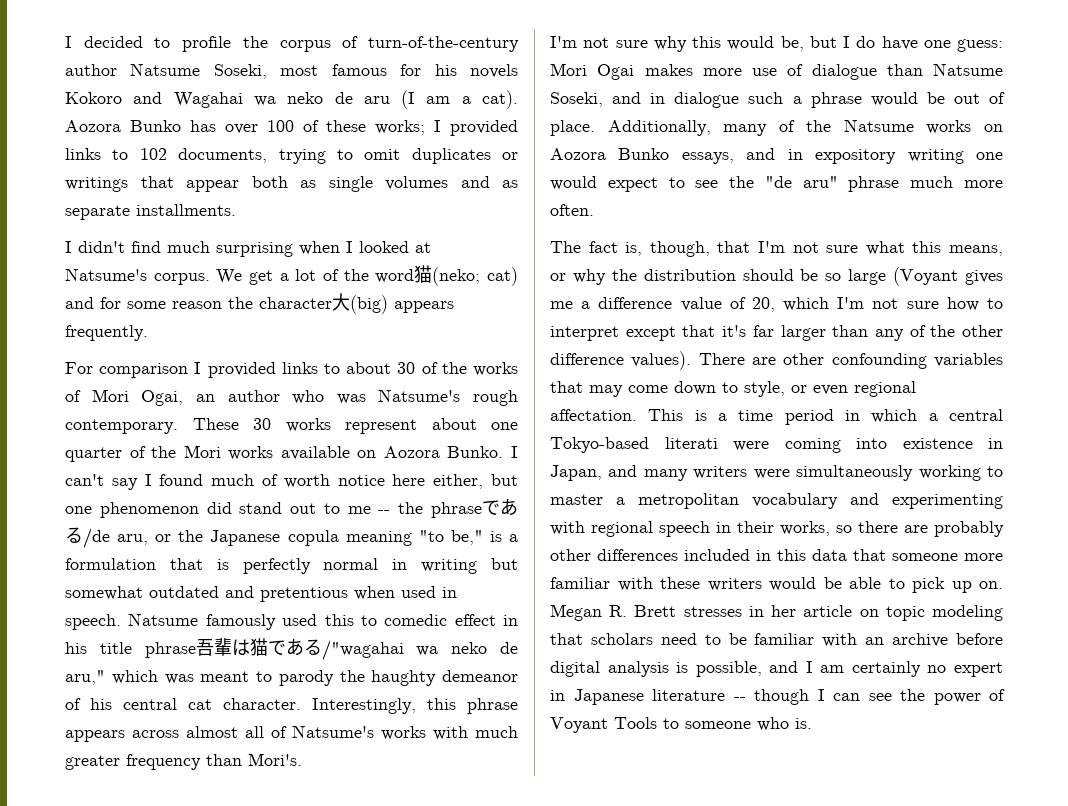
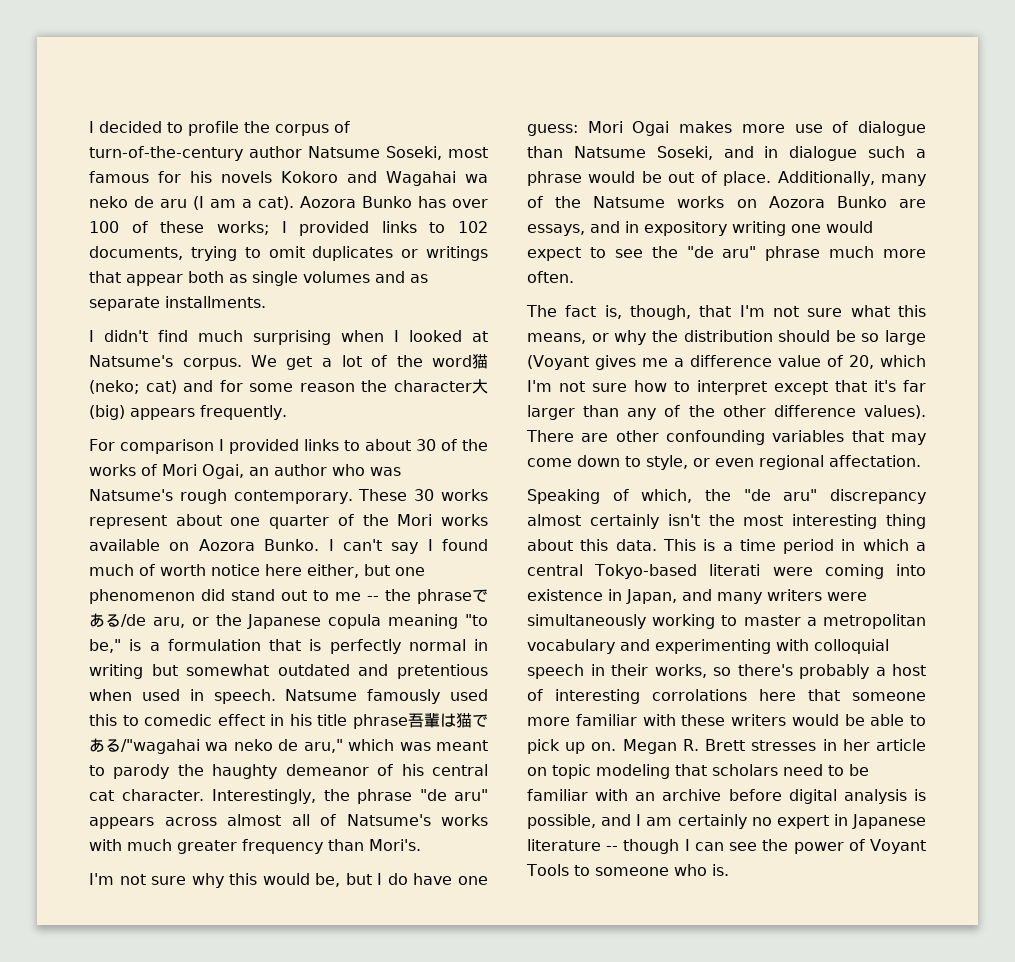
- Interestingly, this phrase appears across almost all of Natsume's works with much greater frequency than Mori's.
+ Interestingly, the phrase "de aru" appears across almost all of Natsume's works with much greater frequency than Mori's.
- Additionally, many of the Natsume works on Aozora Bunko essays, and in expository writing one would expect to see the "de aru" phrase much more often.
+ Additionally, many of the Natsume works on Aozora Bunko are essays, and in expository writing one would expect to see the "de aru" phrase much more often.
- There are other confounding variables that may come down to style, or even regional affectation. This is a time period in which a central Tokyo-based literati were coming into existence in Japan, and many writers were simultaneously working to master a metropolitan vocabulary and experimenting with regional speech in their works, so there are probably other differences included in this data that someone more familiar with these writers would be able to pick up on.
+ There are other confounding variables that may come down to style, or even regional affectation.
+ Speaking of which, the "de aru" discrepancy almost certainly isn't the most interesting thing about this data. This is a time period in which a central Tokyo-based literati were coming into existence in Japan, and many writers were simultaneously working to master a metropolitan vocabulary and experimenting with colloquial speech in their works, so there's probably a host of interesting corrolations here that someone more familiar with these writers would be able to pick up on.

